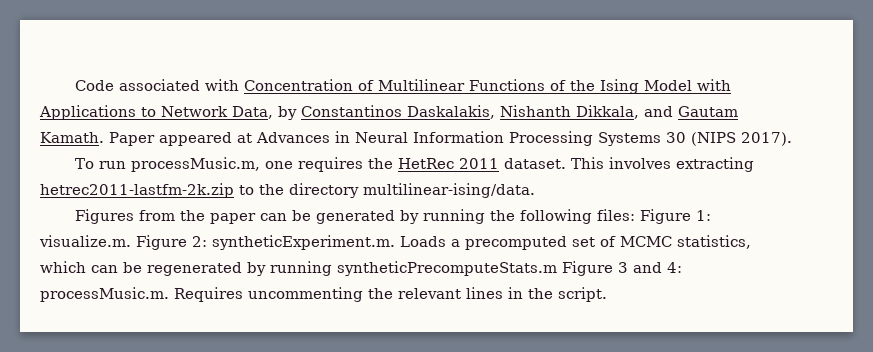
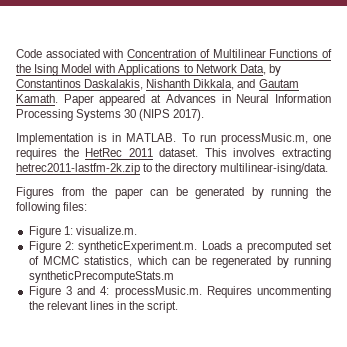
+ Implementation is in MATLAB.
- Figures from the paper can be generated by running the following files: Figure 1: visualize.m. Figure 2: syntheticExperiment.m. Loads a precomputed set of MCMC statistics, which can be regenerated by running syntheticPrecomputeStats.m Figure 3 and 4: processMusic.m. Requires uncommenting the relevant lines in the script.
+ Figures from the paper can be generated by running the following files:
+ Figure 1: visualize.m.
+ Figure 2: syntheticExperiment.m. Loads a precomputed set of MCMC statistics, which can be regenerated by running syntheticPrecomputeStats.m
+ Figure 3 and 4: processMusic.m. Requires uncommenting the relevant lines in the script.

